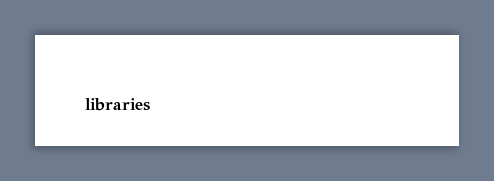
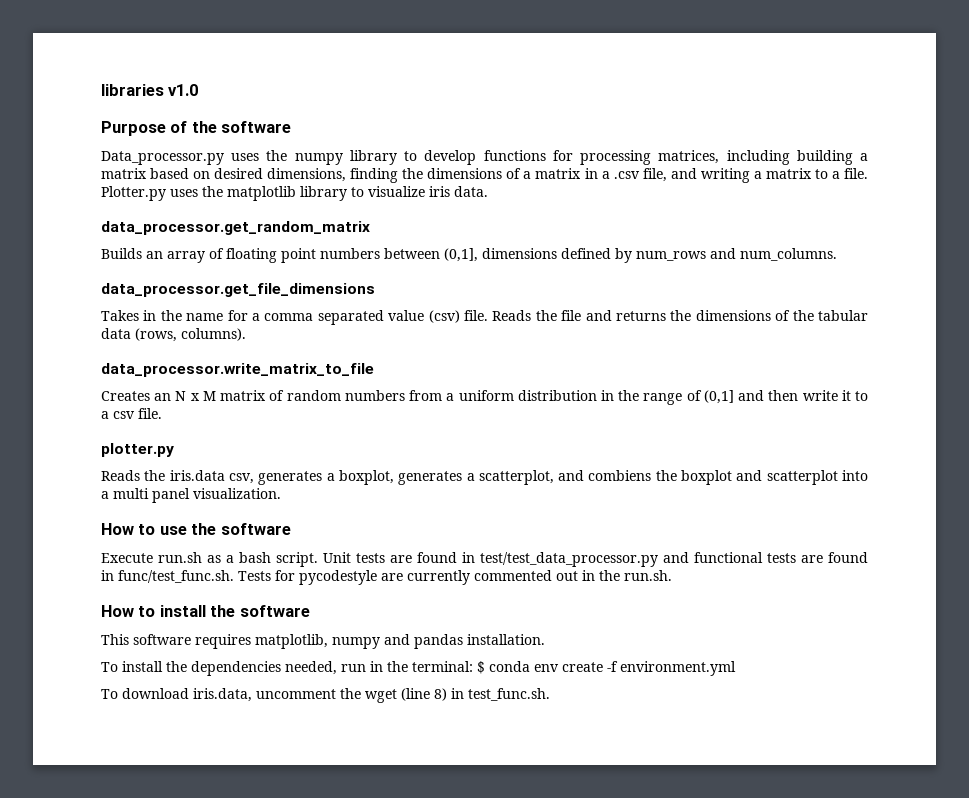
- libraries
+ libraries v1.0
+ Purpose of the software
+ Data_processor.py uses the numpy library to develop functions for processing matrices, including building a matrix based on desired dimensions, finding the dimensions of a matrix in a .csv file, and writing a matrix to a file. Plotter.py uses the matplotlib library to visualize iris data.
+ data_processor.get_random_matrix
+ Builds an array of floating point numbers between (0,1], dimensions defined by num_rows and num_columns.
+ data_processor.get_file_dimensions
+ Takes in the name for a comma separated value (csv) file. Reads the file and returns the dimensions of the tabular data (rows, columns).
+ data_processor.write_matrix_to_file
+ Creates an N x M matrix of random numbers from a uniform distribution in the range of (0,1] and then write it to a csv file.
+ plotter.py
+ Reads the iris.data csv, generates a boxplot, generates a scatterplot, and combiens the boxplot and scatterplot into a multi panel visualization.
+ How to use the software
+ Execute run.sh as a bash script. Unit tests are found in test/test_data_processor.py and functional tests are found in func/test_func.sh. Tests for pycodestyle are currently commented out in the run.sh.
+ How to install the software
+ This software requires matplotlib, numpy and pandas installation.
+ To install the dependencies needed, run in the terminal: $ conda env create -f environment.yml
+ To download iris.data, uncomment the wget (line 8) in test_func.sh.

